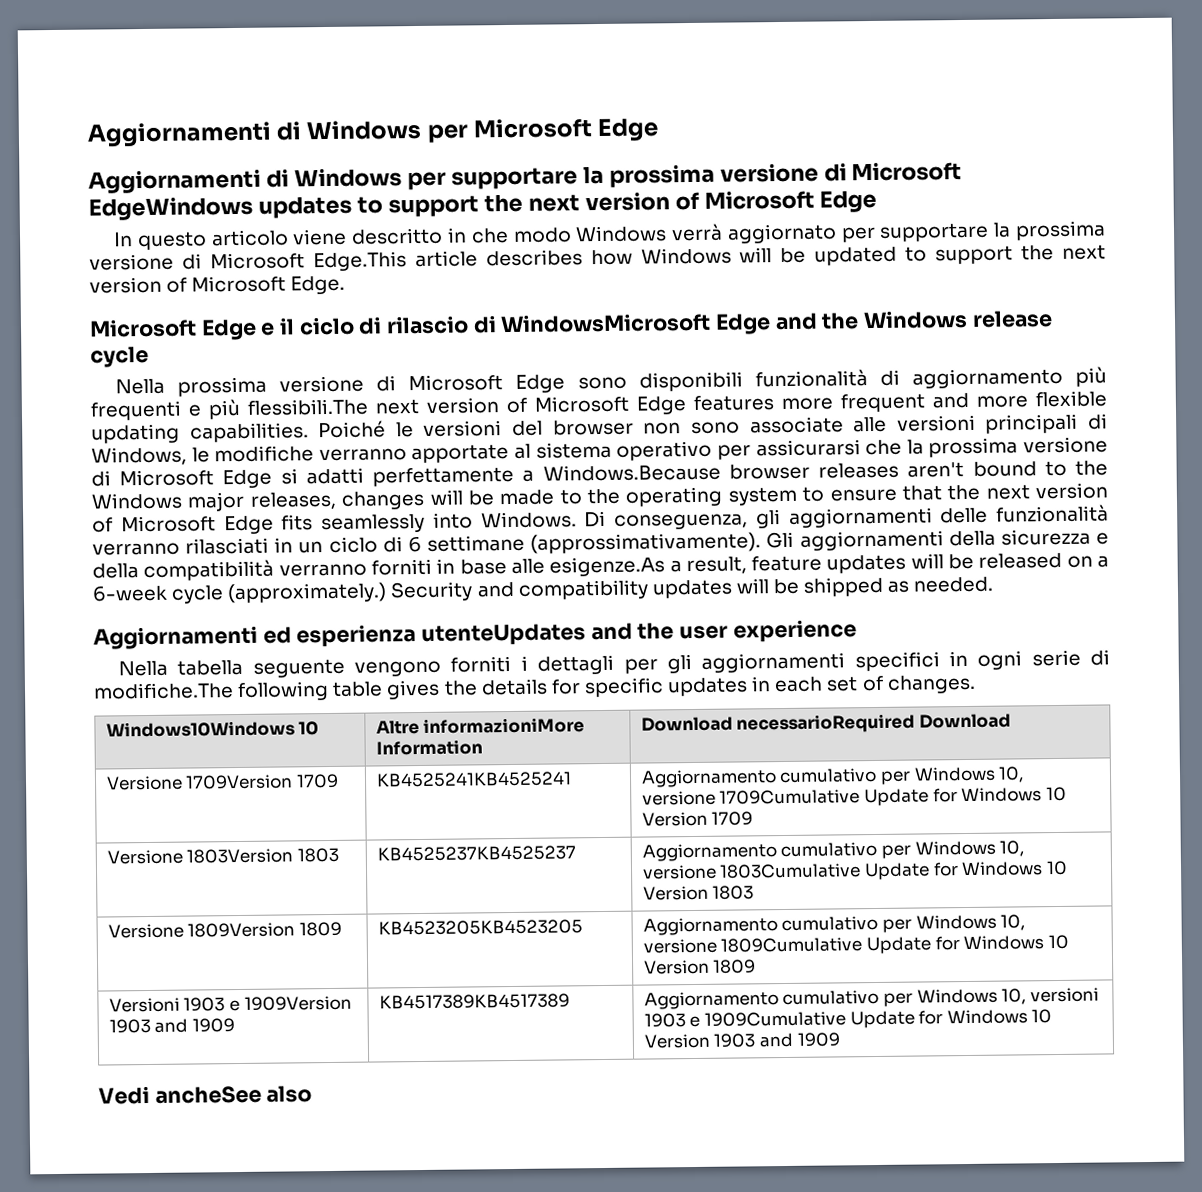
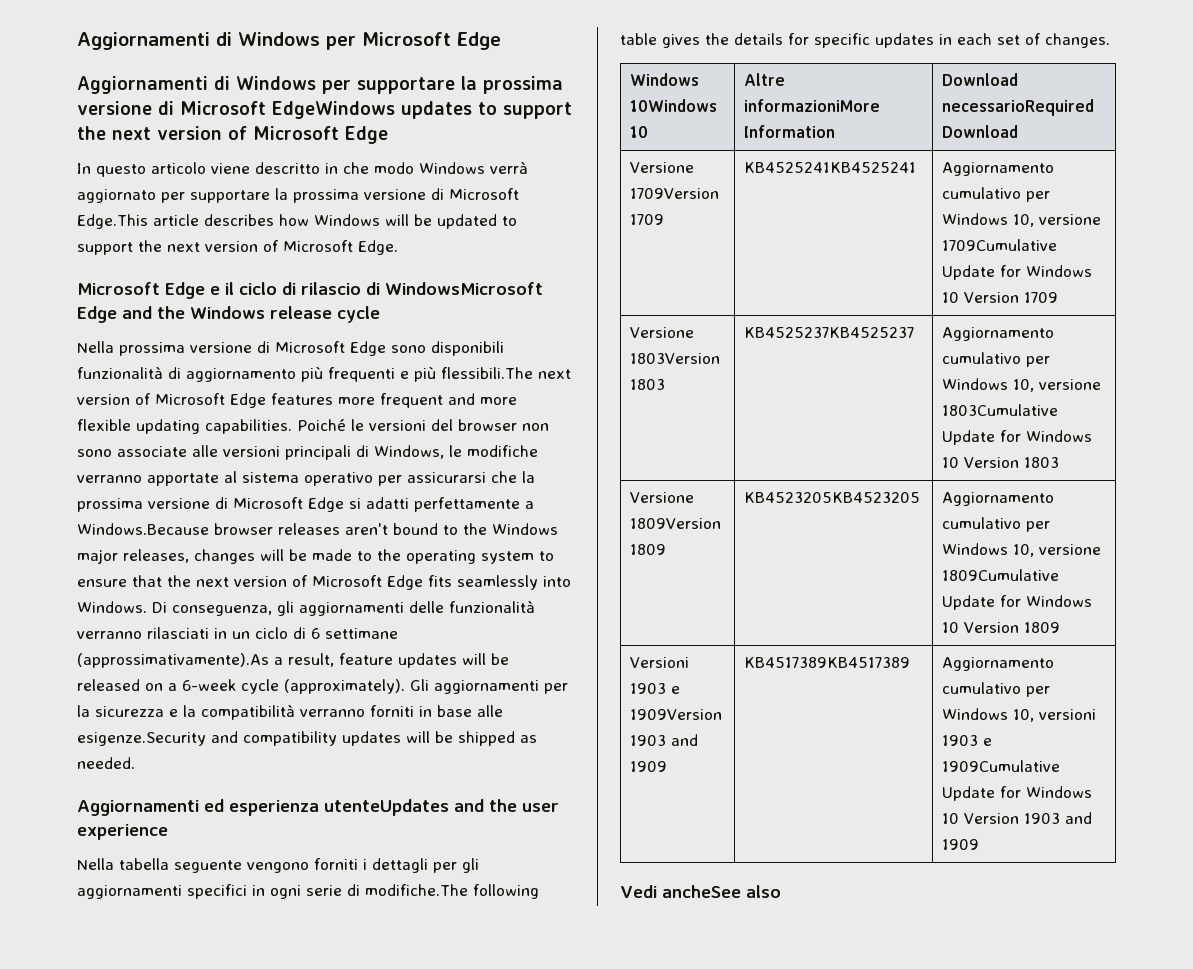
- Di conseguenza, gli aggiornamenti delle funzionalità verranno rilasciati in un ciclo di 6 settimane (approssimativamente). Gli aggiornamenti della sicurezza e della compatibilità verranno forniti in base alle esigenze.As a result, feature updates will be released on a 6-week cycle (approximately.) Security and compatibility updates will be shipped as needed.
+ Di conseguenza, gli aggiornamenti delle funzionalità verranno rilasciati in un ciclo di 6 settimane (approssimativamente).As a result, feature updates will be released on a 6-week cycle (approximately). Gli aggiornamenti per la sicurezza e la compatibilità verranno forniti in base alle esigenze.Security and compatibility updates will be shipped as needed.
- Windows10Windows 10 | Altre informazioniMore Information | Download necessarioRequired Download
+ Windows 10Windows 10 | Altre informazioniMore Information | Download necessarioRequired Download

